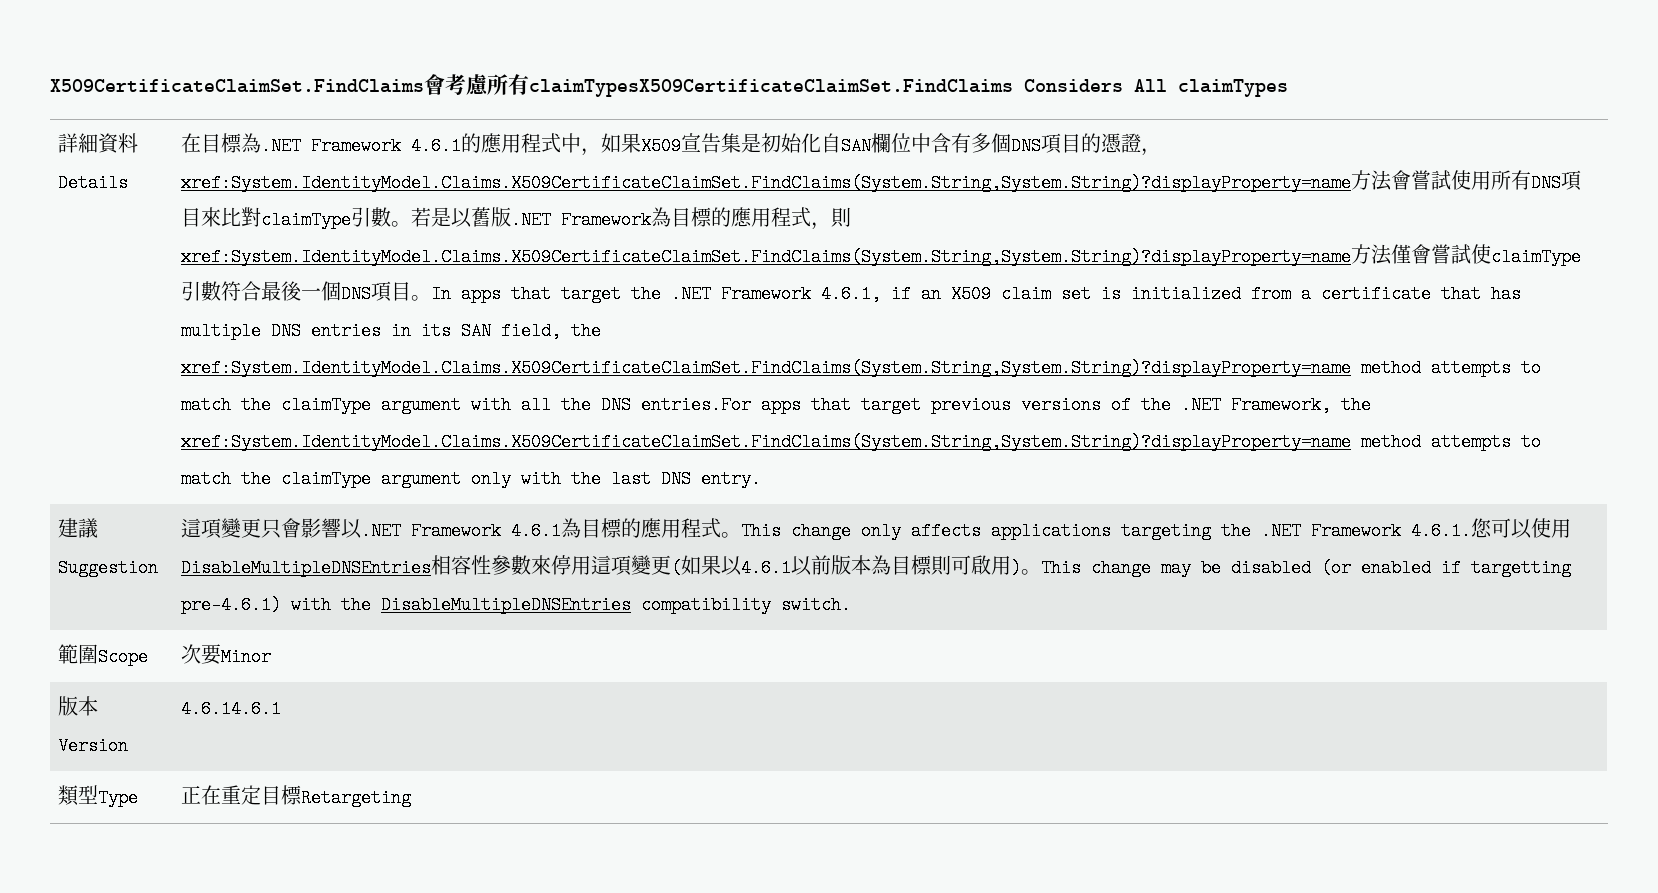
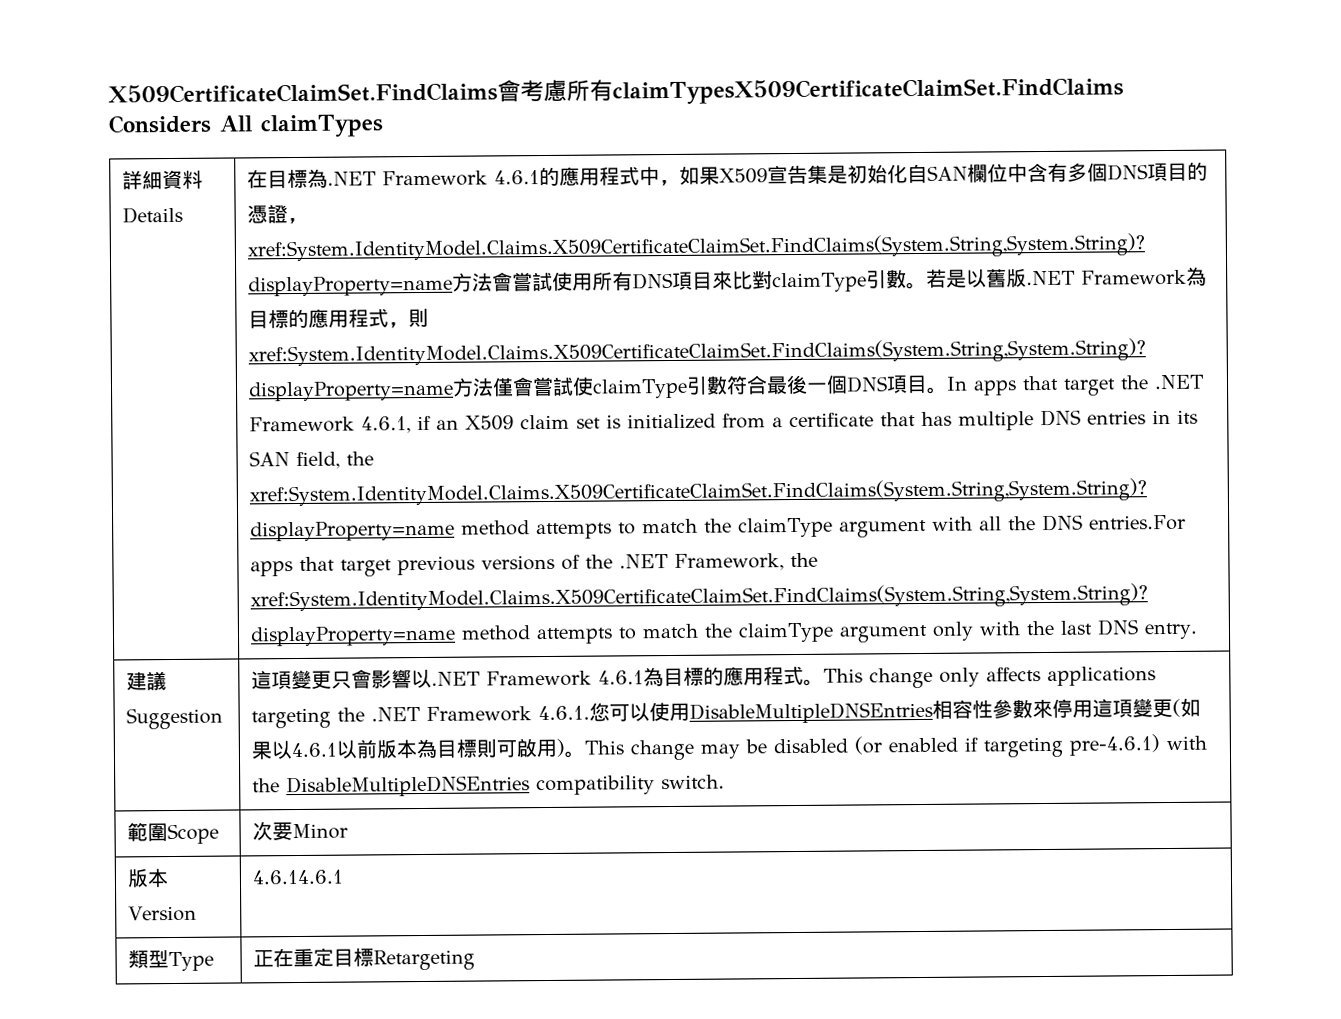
- This change may be disabled (or enabled if targetting pre-4.6.1) with the DisableMultipleDNSEntries compatibility switch.
+ This change may be disabled (or enabled if targeting pre-4.6.1) with the DisableMultipleDNSEntries compatibility switch.

